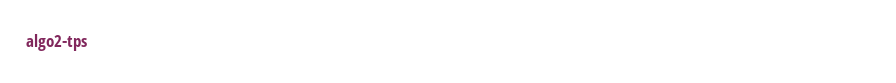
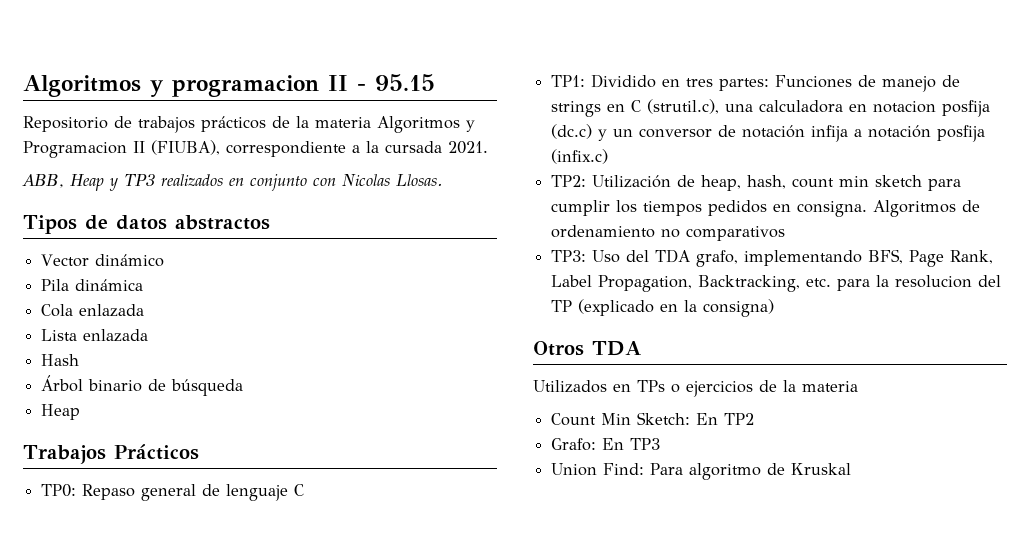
- algo2-tps
+ Algoritmos y programacion II - 95.15
+ Repositorio de trabajos prácticos de la materia Algoritmos y Programacion II (FIUBA), correspondiente a la cursada 2021.
+ ABB, Heap y TP3 realizados en conjunto con Nicolas Llosas.
+ Tipos de datos abstractos
+ Vector dinámico
+ Pila dinámica
+ Cola enlazada
+ Lista enlazada
+ Hash
+ Árbol binario de búsqueda
+ Heap
+ Trabajos Prácticos
+ TP0: Repaso general de lenguaje C
+ TP1: Dividido en tres partes: Funciones de manejo de strings en C (strutil.c), una calculadora en notacion posfija (dc.c) y un conversor de notación infija a notación posfija (infix.c)
+ TP2: Utilización de heap, hash, count min sketch para cumplir los tiempos pedidos en consigna. Algoritmos de ordenamiento no comparativos
+ TP3: Uso del TDA grafo, implementando BFS, Page Rank, Label Propagation, Backtracking, etc. para la resolucion del TP (explicado en la consigna)
+ Otros TDA
+ Utilizados en TPs o ejercicios de la materia
+ Count Min Sketch: En TP2
+ Grafo: En TP3
+ Union Find: Para algoritmo de Kruskal

